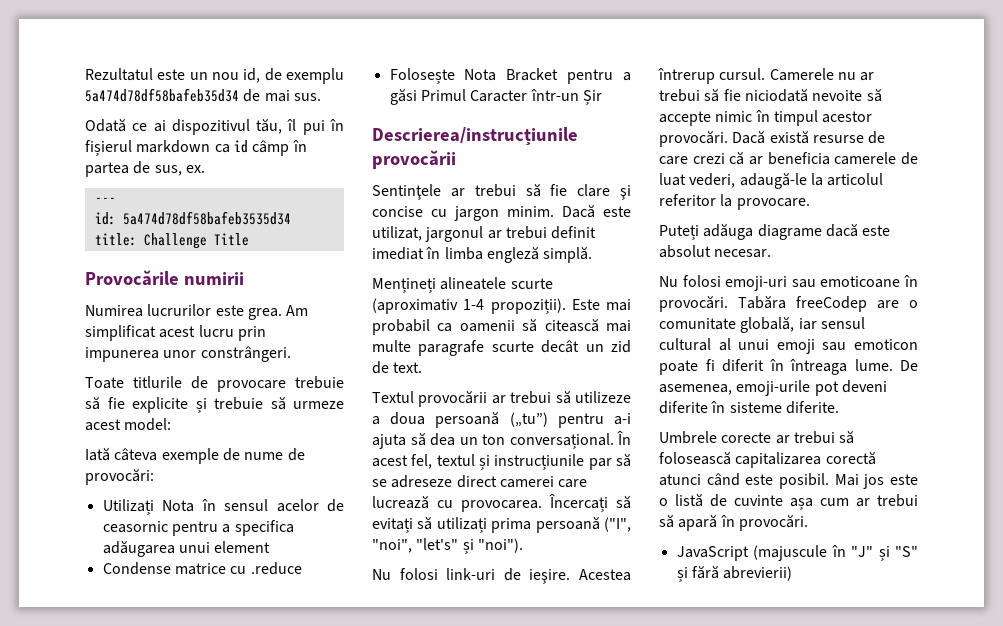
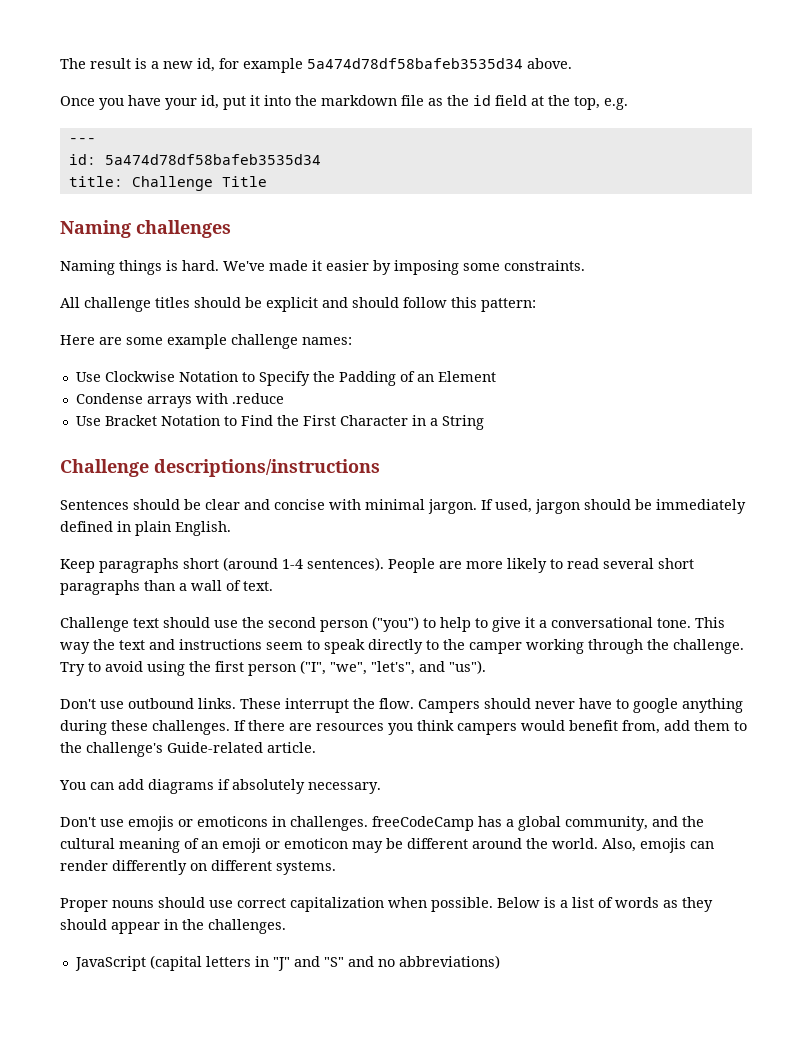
- Rezultatul este un nou id, de exemplu 5a474d78df58bafeb35d34 de mai sus.
- Odată ce ai dispozitivul tău, îl pui în fișierul markdown ca id câmp în partea de sus, ex.
+ The result is a new id, for example 5a474d78df58bafeb3535d34 above.
+ Once you have your id, put it into the markdown file as the id field at the top, e.g.
- Provocările numirii
- Numirea lucrurilor este grea. Am simplificat acest lucru prin impunerea unor constrângeri.
- Toate titlurile de provocare trebuie să fie explicite și trebuie să urmeze acest model:
- Iată câteva exemple de nume de provocări:
- Utilizați Nota în sensul acelor de ceasornic pentru a specifica adăugarea unui element
+ Naming challenges
+ Naming things is hard. We've made it easier by imposing some constraints.
+ All challenge titles should be explicit and should follow this pattern:
+ Here are some example challenge names:
+ Use Clockwise Notation to Specify the Padding of an Element
- Condense matrice cu .reduce
+ Condense arrays with .reduce
- Folosește Nota Bracket pentru a găsi Primul Caracter într-un Șir
- Descrierea/instrucțiunile provocării
- Sentinţele ar trebui să fie clare şi concise cu jargon minim. Dacă este utilizat, jargonul ar trebui definit imediat în limba engleză simplă.
- Mențineți alineatele scurte (aproximativ 1-4 propoziții). Este mai probabil ca oamenii să citească mai multe paragrafe scurte decât un zid de text.
- Textul provocării ar trebui să utilizeze a doua persoană („tu”) pentru a-i ajuta să dea un ton conversațional. În acest fel, textul și instrucțiunile par să se adreseze direct camerei care lucrează cu provocarea. Încercați să evitați să utilizați prima persoană ("I", "noi", "let's" și "noi").
- Nu folosi link-uri de ieşire. Acestea întrerup cursul. Camerele nu ar trebui să fie niciodată nevoite să accepte nimic în timpul acestor provocări. Dacă există resurse de care crezi că ar beneficia camerele de luat vederi, adaugă-le la articolul referitor la provocare.
- Puteți adăuga diagrame dacă este absolut necesar.
- Nu folosi emoji-uri sau emoticoane în provocări. Tabăra freeCodep are o comunitate globală, iar sensul cultural al unui emoji sau emoticon poate fi diferit în întreaga lume. De asemenea, emoji-urile pot deveni diferite în sisteme diferite.
- Umbrele corecte ar trebui să folosească capitalizarea corectă atunci când este posibil. Mai jos este o listă de cuvinte așa cum ar trebui să apară în provocări.
- JavaScript (majuscule în "J" și "S" și fără abrevierii)
+ Use Bracket Notation to Find the First Character in a String
+ Challenge descriptions/instructions
+ Sentences should be clear and concise with minimal jargon. If used, jargon should be immediately defined in plain English.
+ Keep paragraphs short (around 1-4 sentences). People are more likely to read several short paragraphs than a wall of text.
+ Challenge text should use the second person ("you") to help to give it a conversational tone. This way the text and instructions seem to speak directly to the camper working through the challenge. Try to avoid using the first person ("I", "we", "let's", and "us").
+ Don't use outbound links. These interrupt the flow. Campers should never have to google anything during these challenges. If there are resources you think campers would benefit from, add them to the challenge's Guide-related article.
+ You can add diagrams if absolutely necessary.
+ Don't use emojis or emoticons in challenges. freeCodeCamp has a global community, and the cultural meaning of an emoji or emoticon may be different around the world. Also, emojis can render differently on different systems.
+ Proper nouns should use correct capitalization when possible. Below is a list of words as they should appear in the challenges.
+ JavaScript (capital letters in "J" and "S" and no abbreviations)

